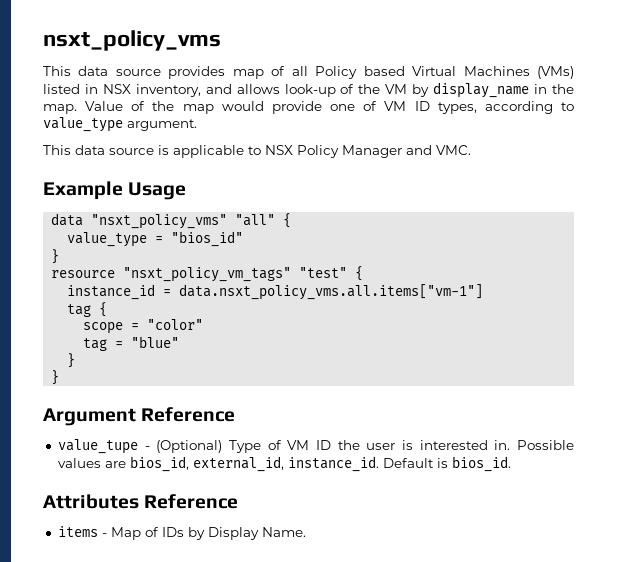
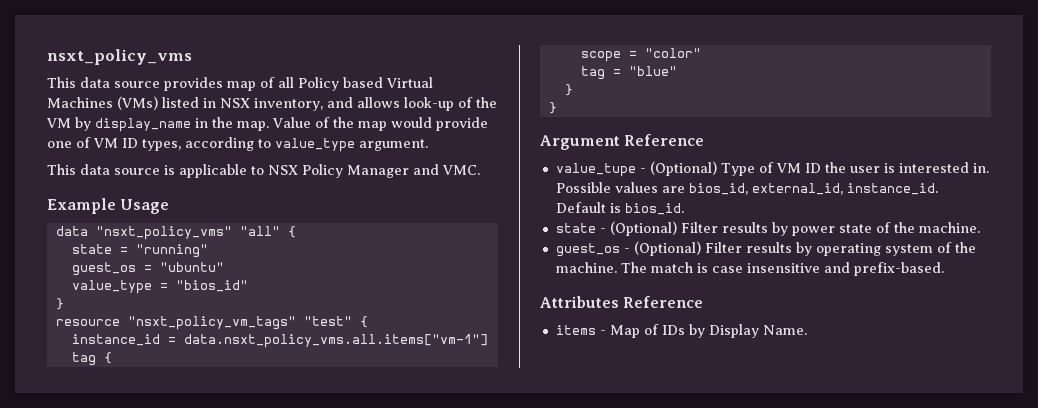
+ state = "running"
+ guest_os = "ubuntu"
+ state - (Optional) Filter results by power state of the machine.
+ guest_os - (Optional) Filter results by operating system of the machine. The match is case insensitive and prefix-based.

